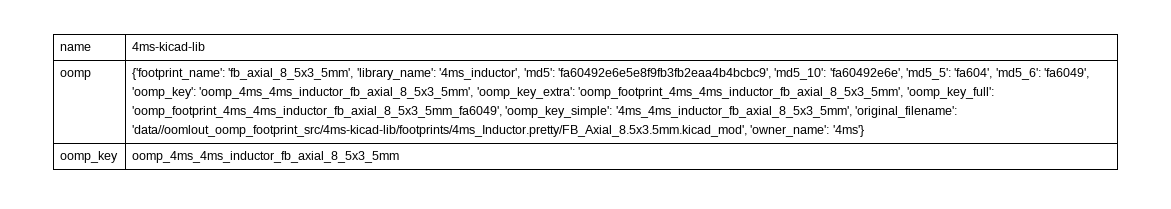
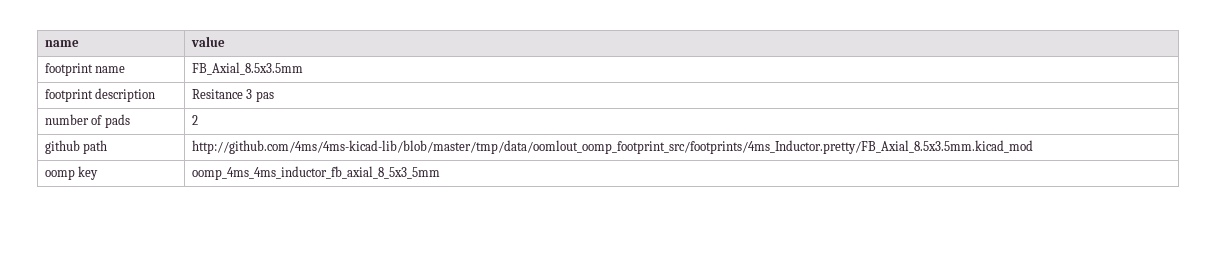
- name | 4ms-kicad-lib
- oomp | {'footprint_name': 'fb_axial_8_5x3_5mm', 'library_name': '4ms_inductor', 'md5': 'fa60492e6e5e8f9fb3fb2eaa4b4bcbc9', 'md5_10': 'fa60492e6e', 'md5_5': 'fa604', 'md5_6': 'fa6049', 'oomp_key': 'oomp_4ms_4ms_inductor_fb_axial_8_5x3_5mm', 'oomp_key_extra': 'oomp_footprint_4ms_4ms_inductor_fb_axial_8_5x3_5mm', 'oomp_key_full': 'oomp_footprint_4ms_4ms_inductor_fb_axial_8_5x3_5mm_fa6049', 'oomp_key_simple': '4ms_4ms_inductor_fb_axial_8_5x3_5mm', 'original_filename': 'data//oomlout_oomp_footprint_src/4ms-kicad-lib/footprints/4ms_Inductor.pretty/FB_Axial_8.5x3.5mm.kicad_mod', 'owner_name': '4ms'}
- oomp_key | oomp_4ms_4ms_inductor_fb_axial_8_5x3_5mm
+ name | value
+ footprint name | FB_Axial_8.5x3.5mm
+ footprint description | Resitance 3 pas
+ number of pads | 2
+ github path | http://github.com/4ms/4ms-kicad-lib/blob/master/tmp/data/oomlout_oomp_footprint_src/footprints/4ms_Inductor.pretty/FB_Axial_8.5x3.5mm.kicad_mod
+ oomp key | oomp_4ms_4ms_inductor_fb_axial_8_5x3_5mm

